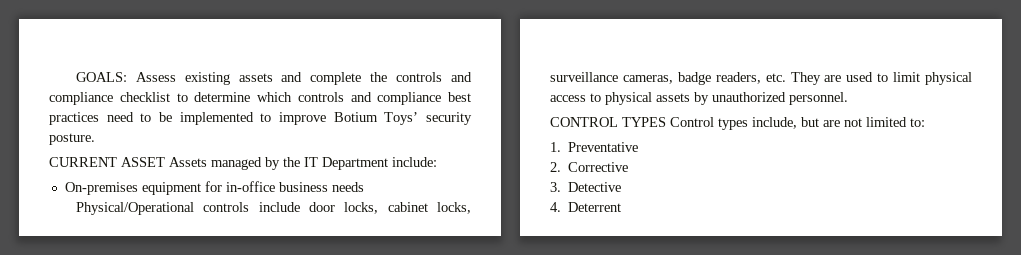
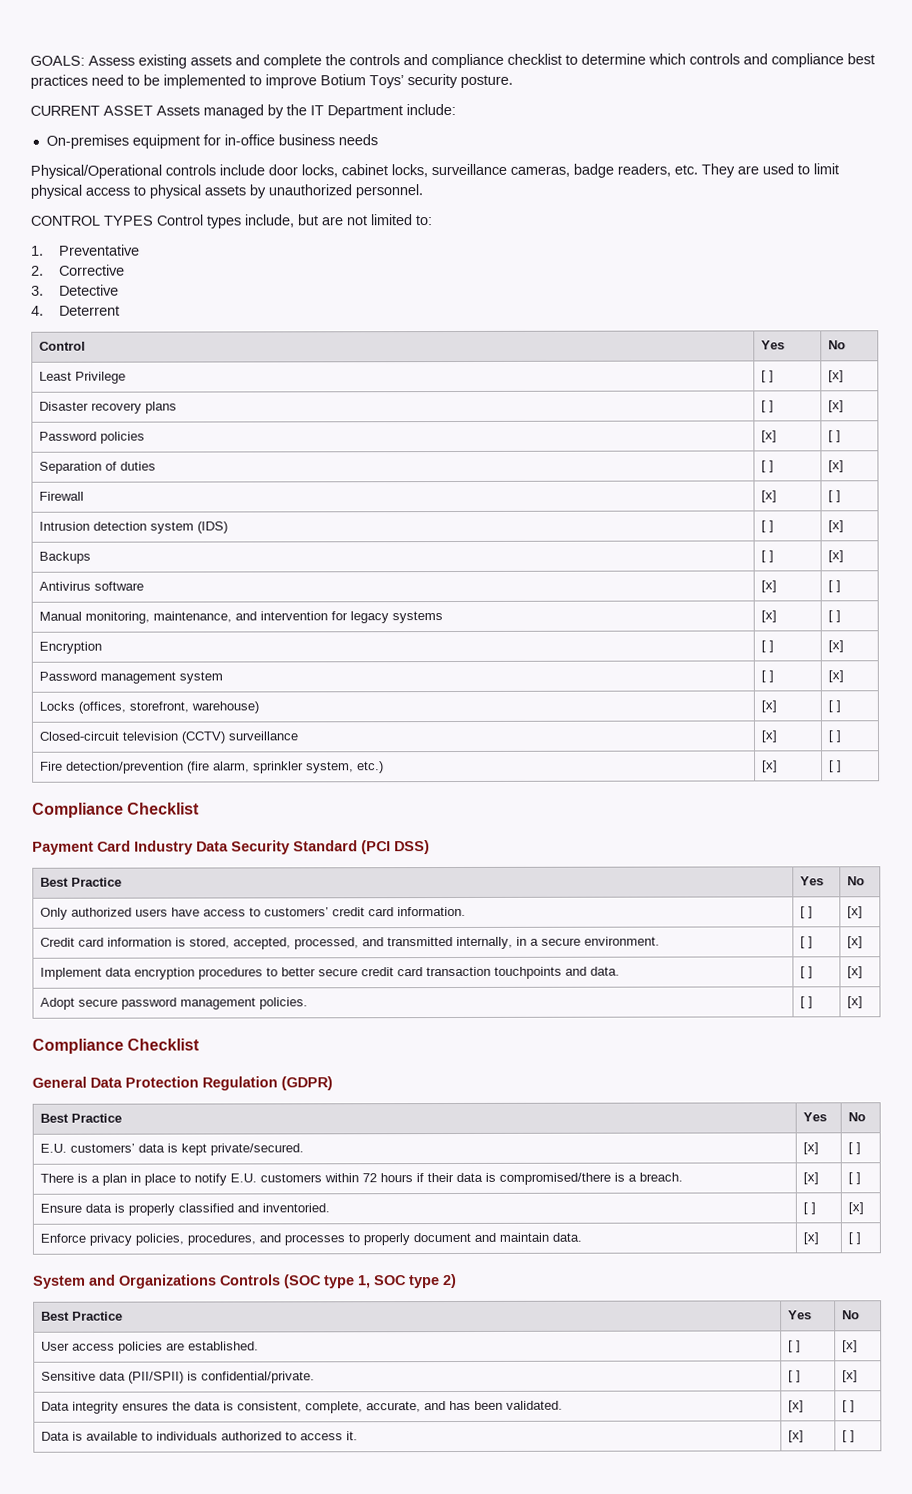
+ Control | Yes | No
+ Least Privilege | [ ] | [x]
+ Disaster recovery plans | [ ] | [x]
+ Password policies | [x] | [ ]
+ Separation of duties | [ ] | [x]
+ Firewall | [x] | [ ]
+ Intrusion detection system (IDS) | [ ] | [x]
+ Backups | [ ] | [x]
+ Antivirus software | [x] | [ ]
+ Manual monitoring, maintenance, and intervention for legacy systems | [x] | [ ]
+ Encryption | [ ] | [x]
+ Password management system | [ ] | [x]
+ Locks (offices, storefront, warehouse) | [x] | [ ]
+ Closed-circuit television (CCTV) surveillance | [x] | [ ]
+ Fire detection/prevention (fire alarm, sprinkler system, etc.) | [x] | [ ]
+ Compliance Checklist
+ Payment Card Industry Data Security Standard (PCI DSS)
+ Best Practice | Yes | No
+ Only authorized users have access to customers’ credit card information. | [ ] | [x]
+ Credit card information is stored, accepted, processed, and transmitted internally, in a secure environment. | [ ] | [x]
+ Implement data encryption procedures to better secure credit card transaction touchpoints and data. | [ ] | [x]
+ Adopt secure password management policies. | [ ] | [x]
+ Compliance Checklist
+ General Data Protection Regulation (GDPR)
+ Best Practice | Yes | No
+ E.U. customers’ data is kept private/secured. | [x] | [ ]
+ There is a plan in place to notify E.U. customers within 72 hours if their data is compromised/there is a breach. | [x] | [ ]
+ Ensure data is properly classified and inventoried. | [ ] | [x]
+ Enforce privacy policies, procedures, and processes to properly document and maintain data. | [x] | [ ]
+ System and Organizations Controls (SOC type 1, SOC type 2)
+ Best Practice | Yes | No
+ User access policies are established. | [ ] | [x]
+ Sensitive data (PII/SPII) is confidential/private. | [ ] | [x]
+ Data integrity ensures the data is consistent, complete, accurate, and has been validated. | [x] | [ ]
+ Data is available to individuals authorized to access it. | [x] | [ ]

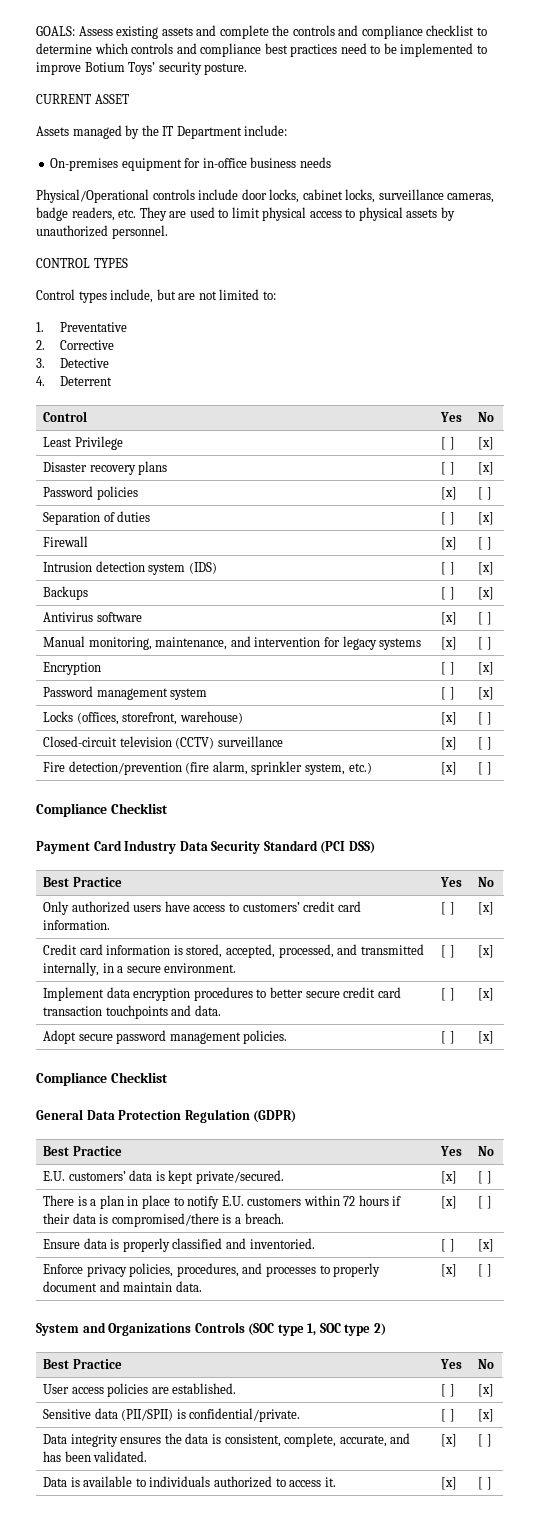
- CURRENT ASSET Assets managed by the IT Department include:
+ CURRENT ASSET
+ Assets managed by the IT Department include:
- CONTROL TYPES Control types include, but are not limited to:
+ CONTROL TYPES
+ Control types include, but are not limited to:

